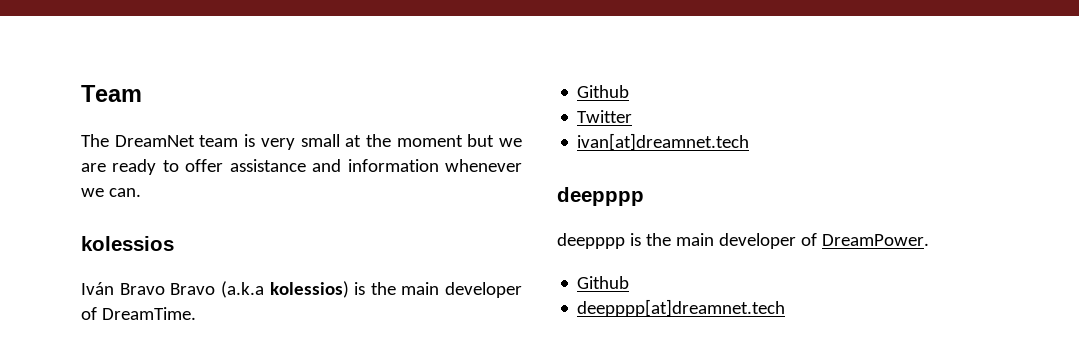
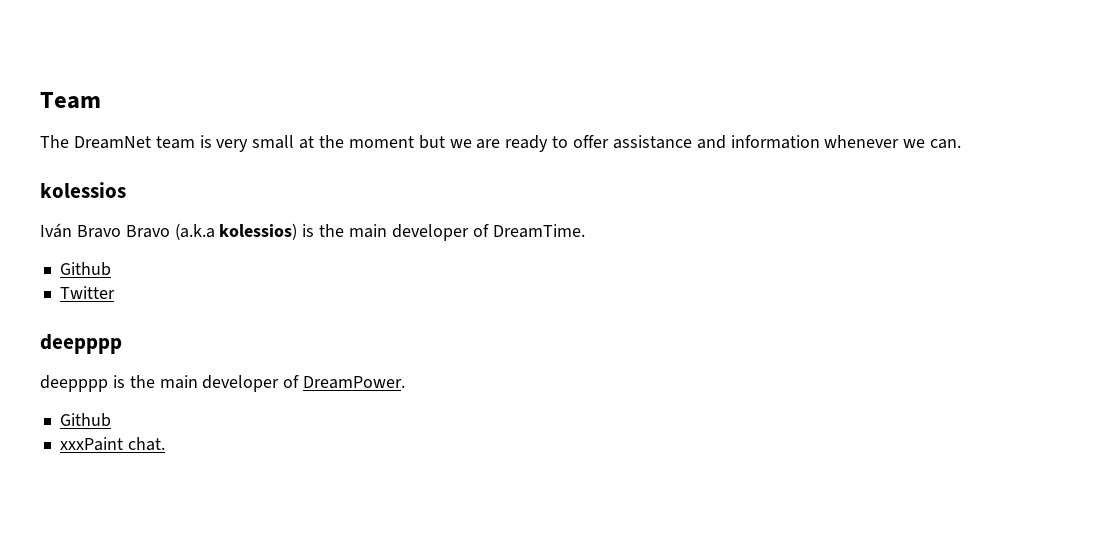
- ivan[at]dreamnet.tech
- deepppp[at]dreamnet.tech
+ xxxPaint chat.

